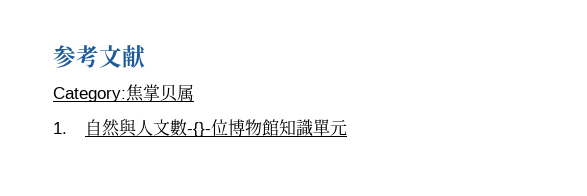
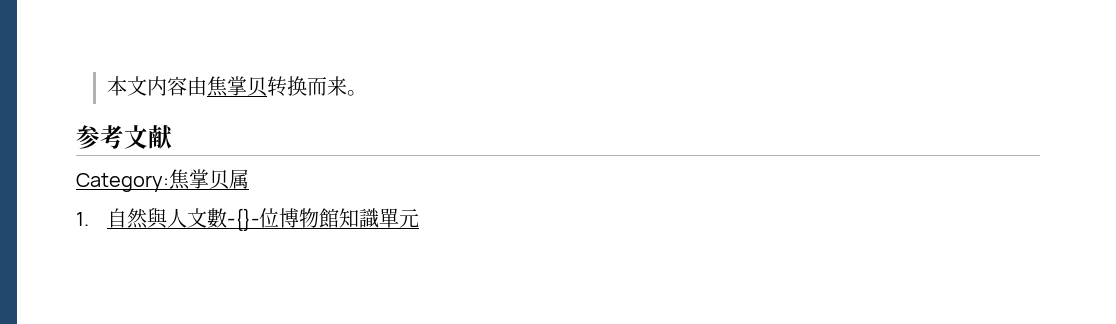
+ 本文内容由焦掌贝转换而来。

